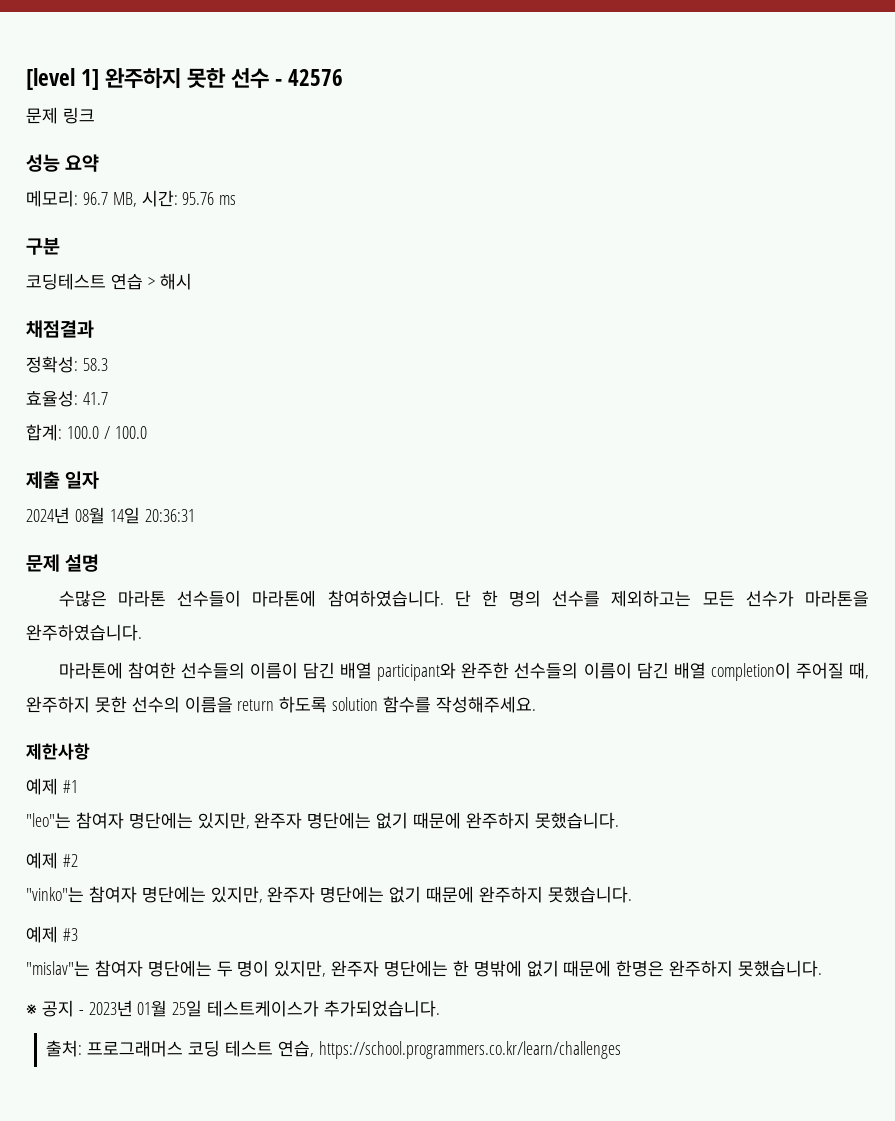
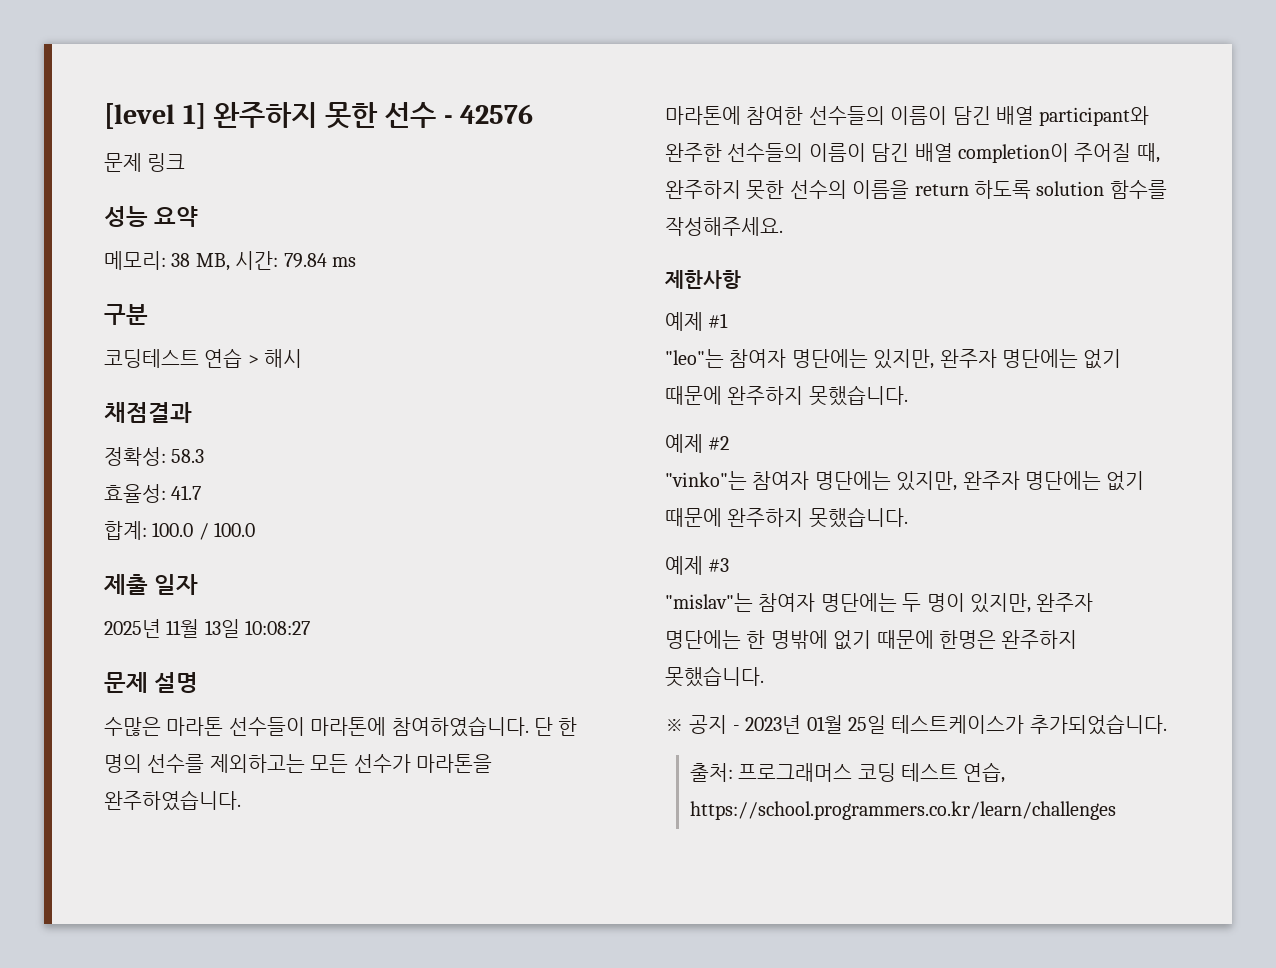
- 메모리: 96.7 MB, 시간: 95.76 ms
+ 메모리: 38 MB, 시간: 79.84 ms
- 2024년 08월 14일 20:36:31
+ 2025년 11월 13일 10:08:27

